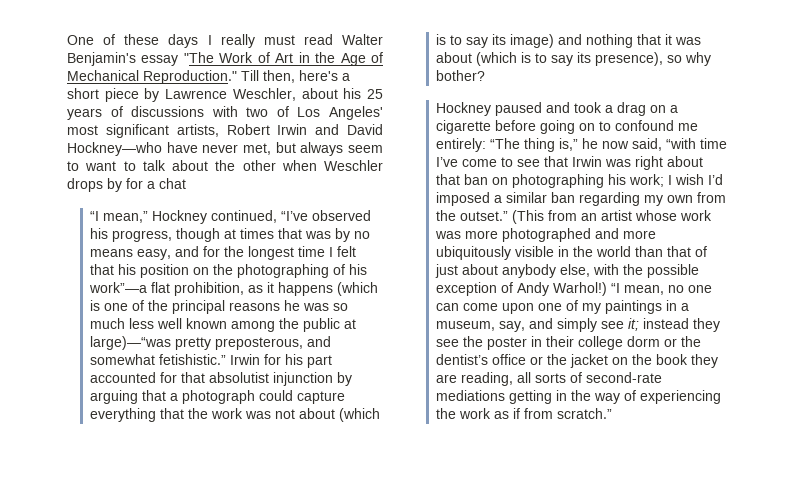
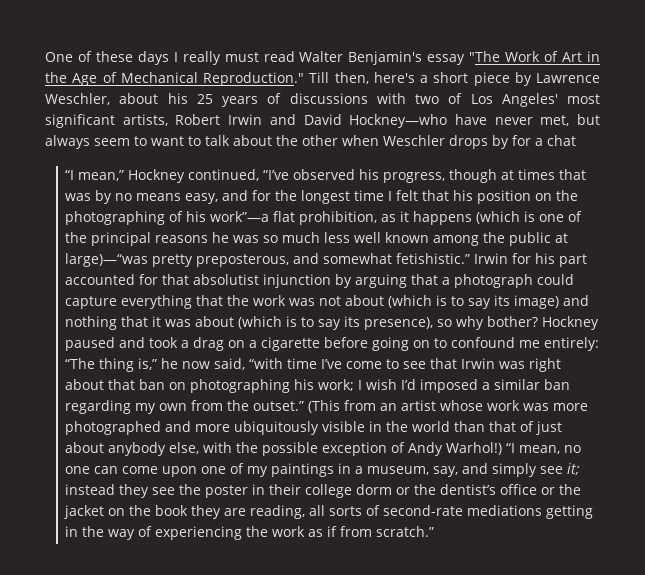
- Irwin for his part accounted for that absolutist injunction by arguing that a photograph could capture everything that the work was not about (which is to say its image) and nothing that it was about (which is to say its presence), so why bother?
- Hockney paused and took a drag on a cigarette before going on to confound me entirely:
+ Irwin for his part accounted for that absolutist injunction by arguing that a photograph could capture everything that the work was not about (which is to say its image) and nothing that it was about (which is to say its presence), so why bother? Hockney paused and took a drag on a cigarette before going on to confound me entirely:

